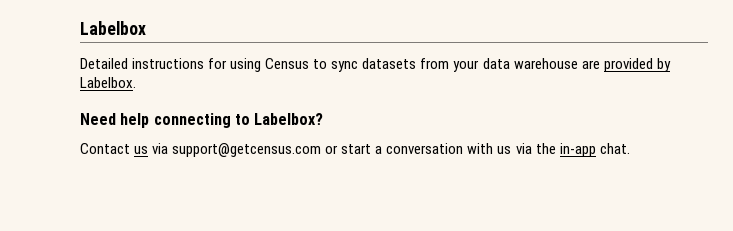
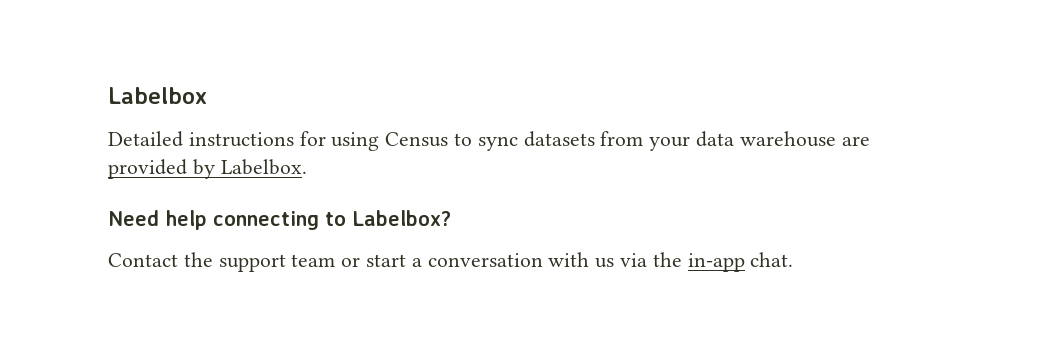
- Contact us via support@getcensus.com or start a conversation with us via the in-app chat.
+ Contact the support team or start a conversation with us via the in-app chat.

